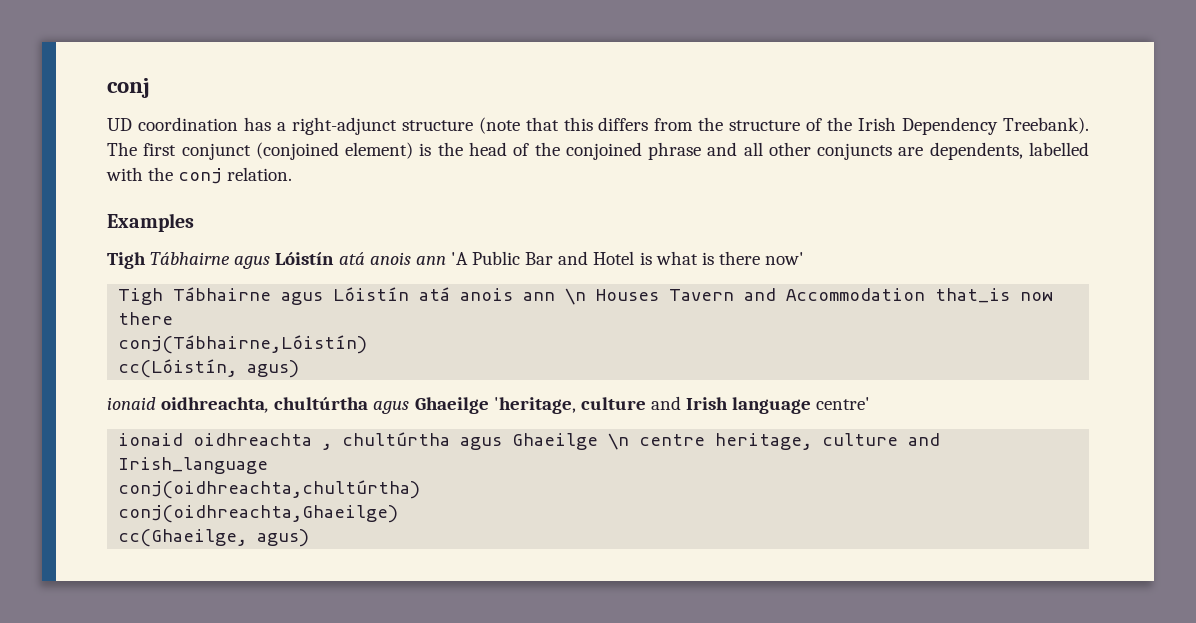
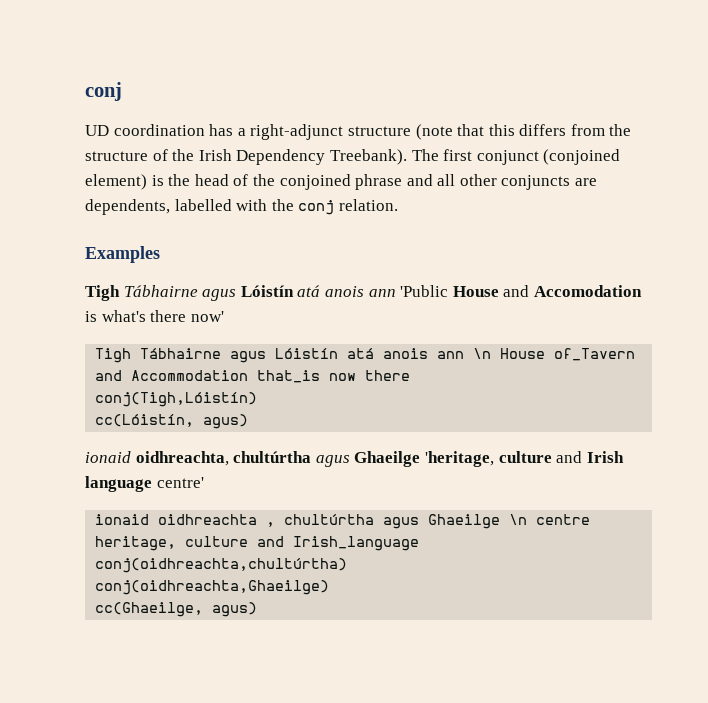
- Tigh Tábhairne agus Lóistín atá anois ann 'A Public Bar and Hotel is what is there now'
+ Tigh Tábhairne agus Lóistín atá anois ann 'Public House and Accomodation is what's there now'
- Tigh Tábhairne agus Lóistín atá anois ann \n Houses Tavern and Accommodation that_is now there
+ Tigh Tábhairne agus Lóistín atá anois ann \n House of_Tavern and Accommodation that_is now there
- conj(Tábhairne,Lóistín)
+ conj(Tigh,Lóistín)

